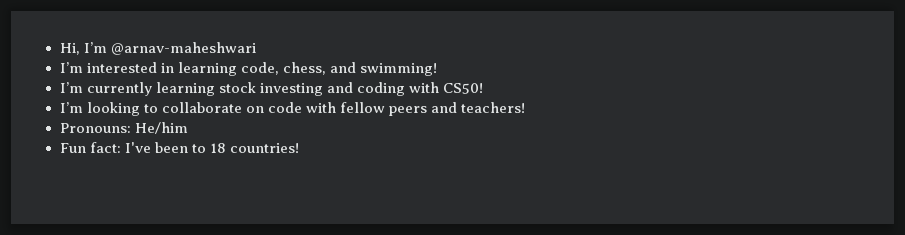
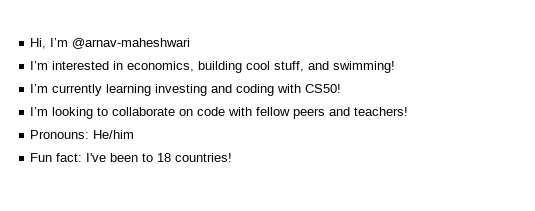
- I’m interested in learning code, chess, and swimming!
+ I’m interested in economics, building cool stuff, and swimming!
- I’m currently learning stock investing and coding with CS50!
+ I’m currently learning investing and coding with CS50!

